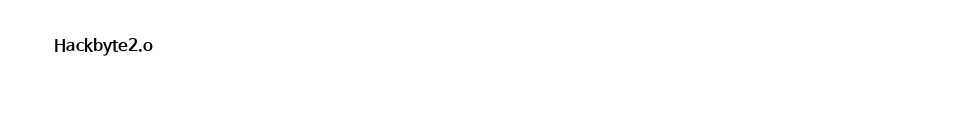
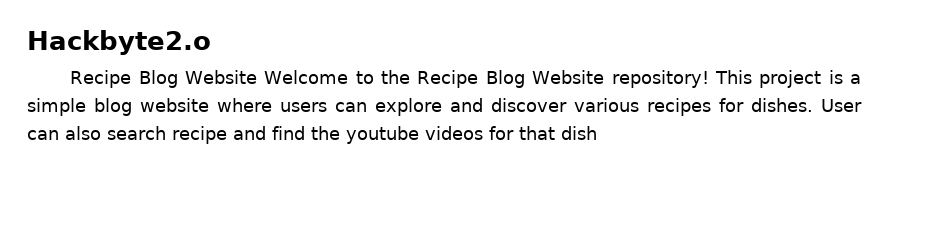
+ Recipe Blog Website Welcome to the Recipe Blog Website repository! This project is a simple blog website where users can explore and discover various recipes for dishes. User can also search recipe and find the youtube videos for that dish

